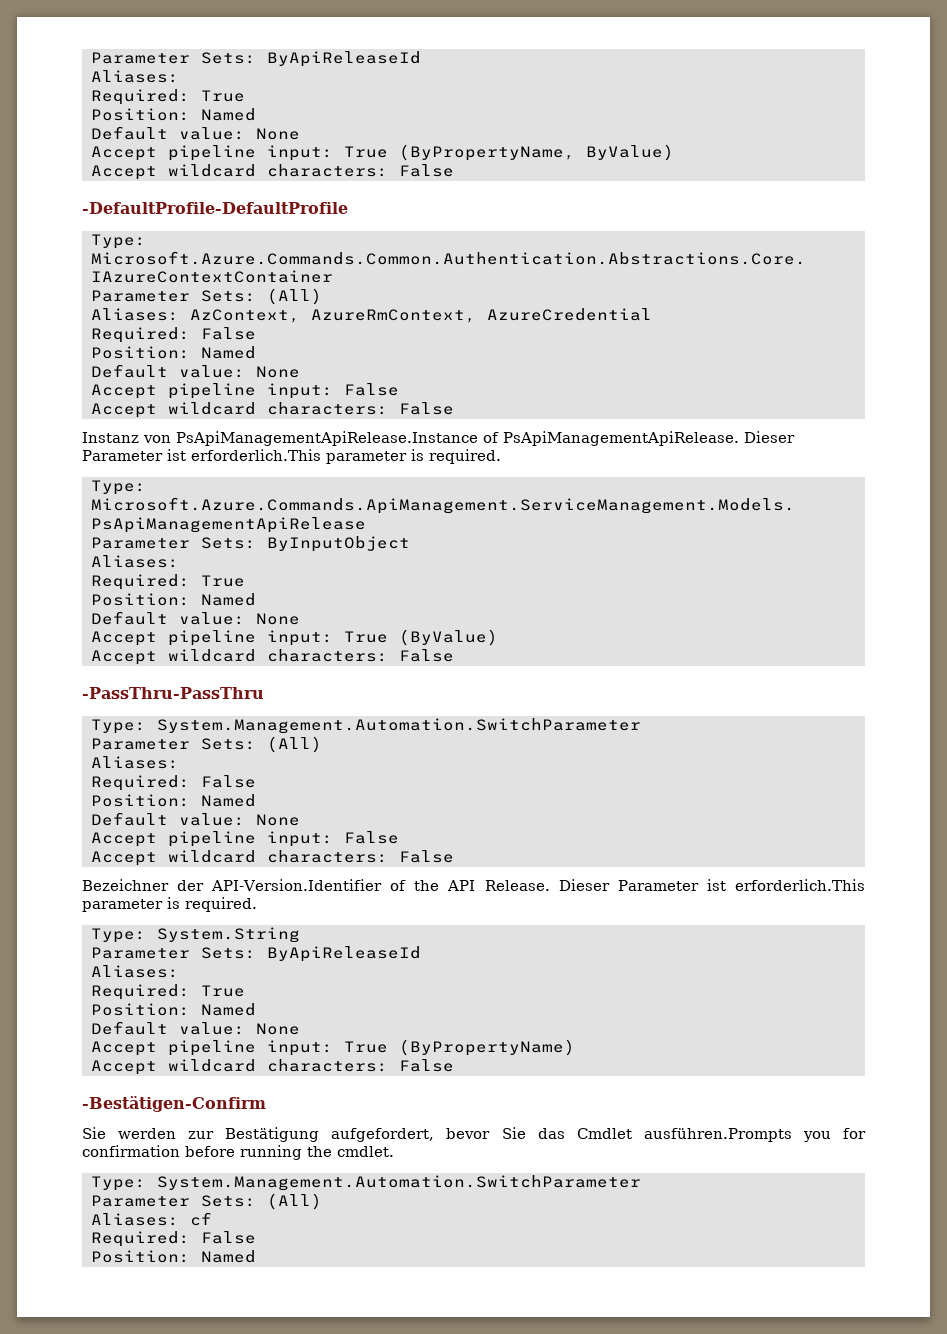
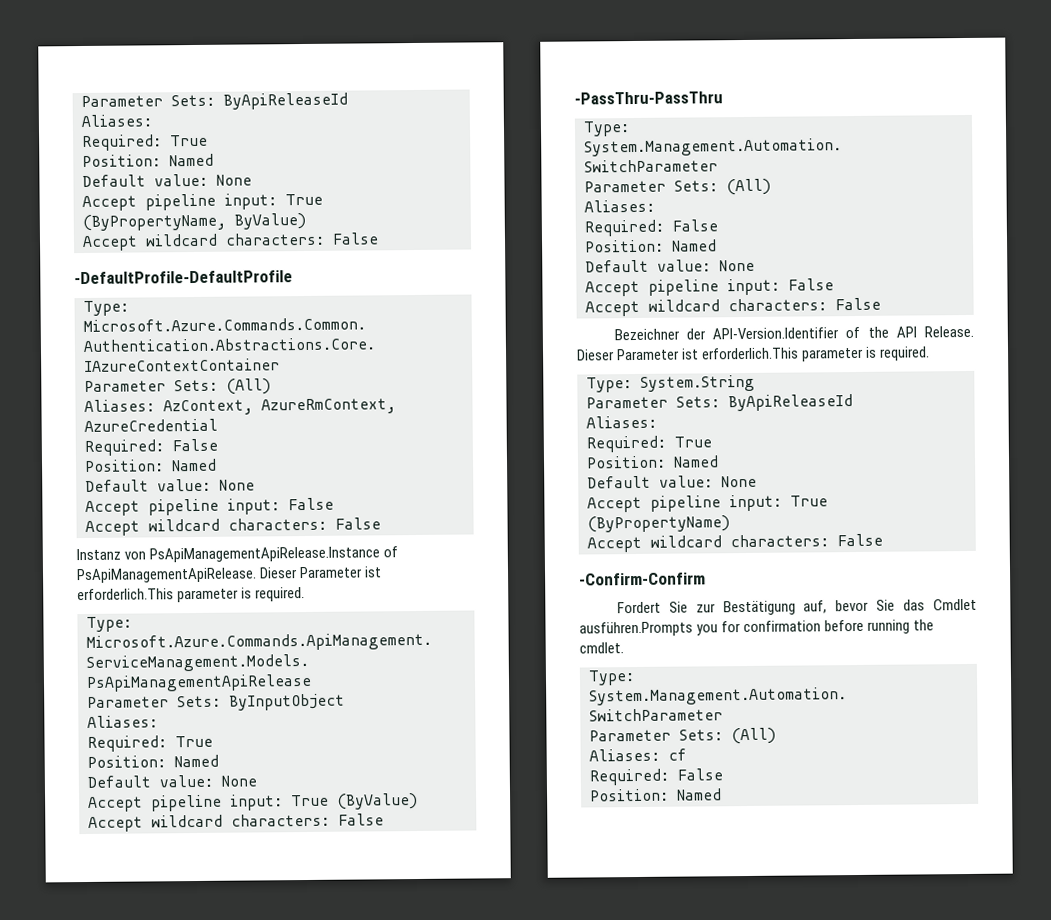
- -Bestätigen-Confirm
- Sie werden zur Bestätigung aufgefordert, bevor Sie das Cmdlet ausführen.Prompts you for confirmation before running the cmdlet.
+ -Confirm-Confirm
+ Fordert Sie zur Bestätigung auf, bevor Sie das Cmdlet ausführen.Prompts you for confirmation before running the cmdlet.

